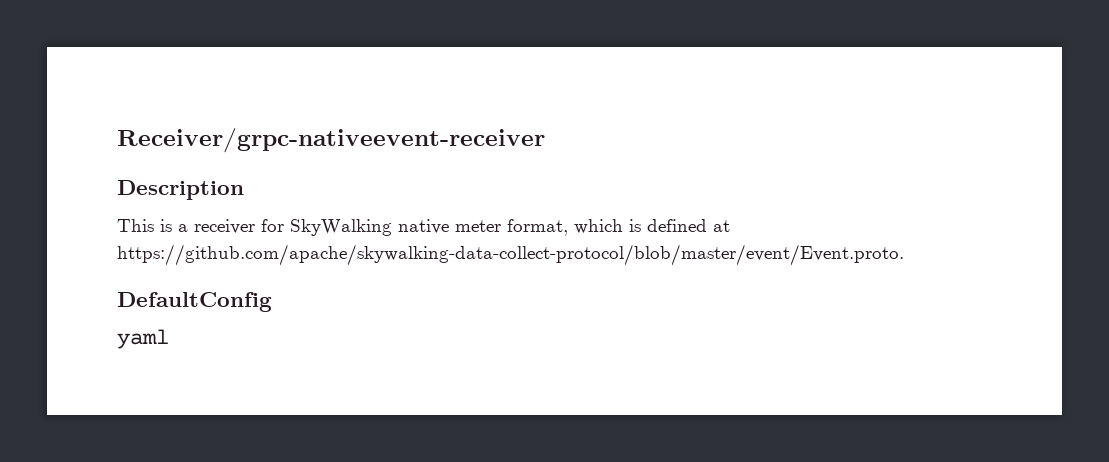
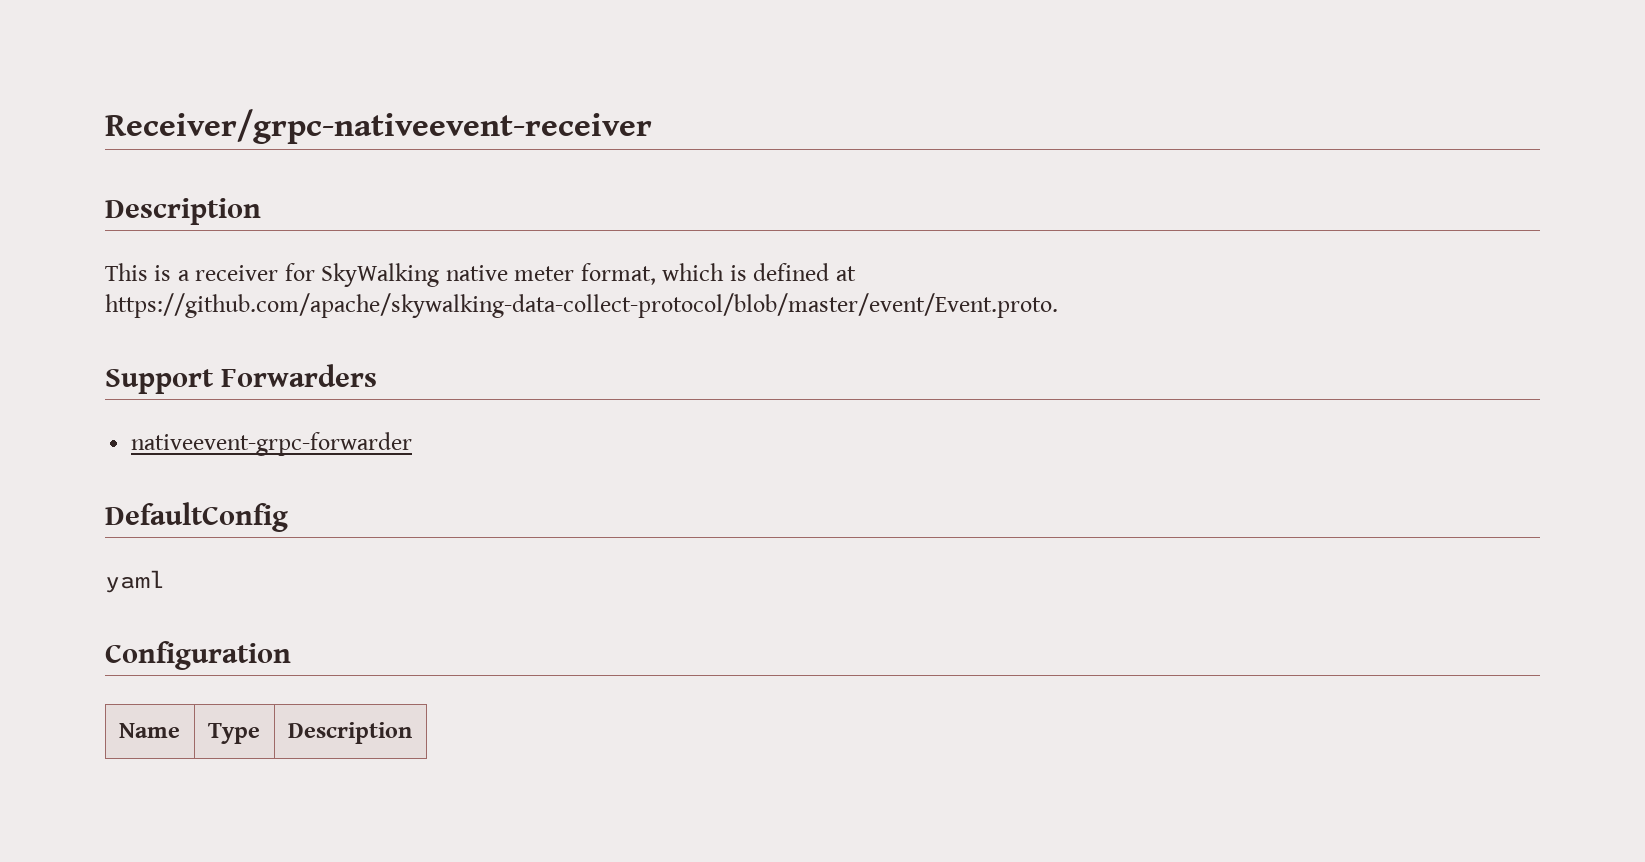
+ Support Forwarders
+ nativeevent-grpc-forwarder
+ Configuration
+ Name | Type | Description

